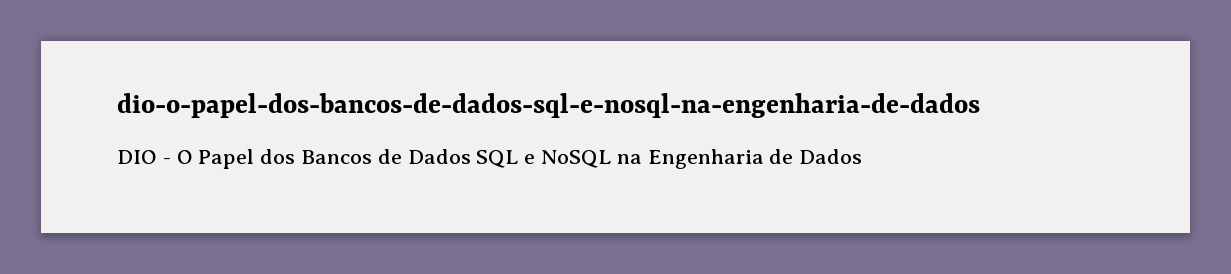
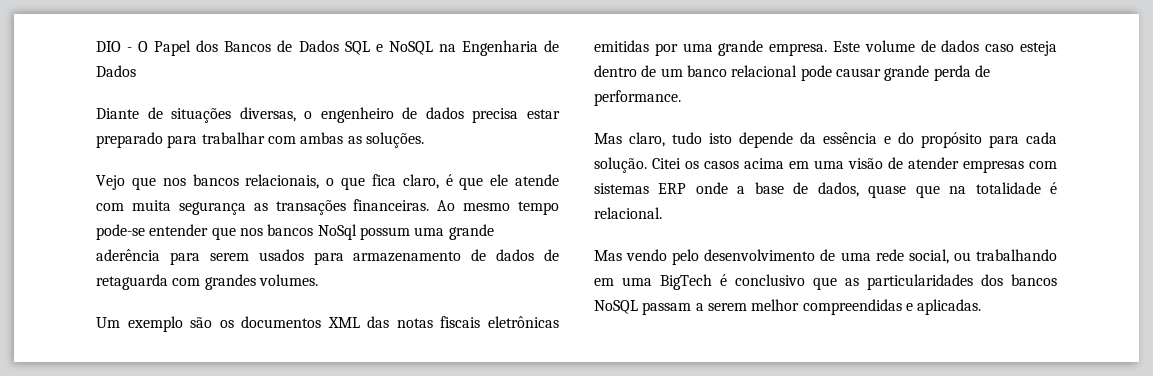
- dio-o-papel-dos-bancos-de-dados-sql-e-nosql-na-engenharia-de-dados
+ Diante de situações diversas, o engenheiro de dados precisa estar preparado para trabalhar com ambas as soluções.
+ Vejo que nos bancos relacionais, o que fica claro, é que ele atende com muita segurança as transações financeiras. Ao mesmo tempo pode-se entender que nos bancos NoSql possum uma grande aderência para serem usados para armazenamento de dados de retaguarda com grandes volumes.
+ Um exemplo são os documentos XML das notas fiscais eletrônicas emitidas por uma grande empresa. Este volume de dados caso esteja dentro de um banco relacional pode causar grande perda de performance.
+ Mas claro, tudo isto depende da essência e do propósito para cada solução. Citei os casos acima em uma visão de atender empresas com sistemas ERP onde a base de dados, quase que na totalidade é relacional.
+ Mas vendo pelo desenvolvimento de uma rede social, ou trabalhando em uma BigTech é conclusivo que as particularidades dos bancos NoSQL passam a serem melhor compreendidas e aplicadas.

